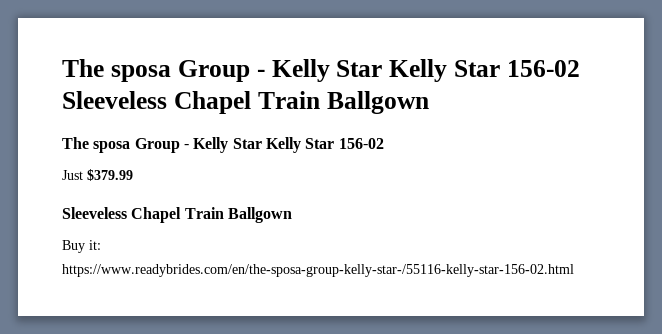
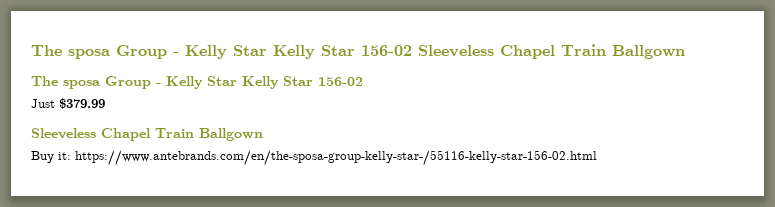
- Buy it: https://www.readybrides.com/en/the-sposa-group-kelly-star-/55116-kelly-star-156-02.html
+ Buy it: https://www.antebrands.com/en/the-sposa-group-kelly-star-/55116-kelly-star-156-02.html

